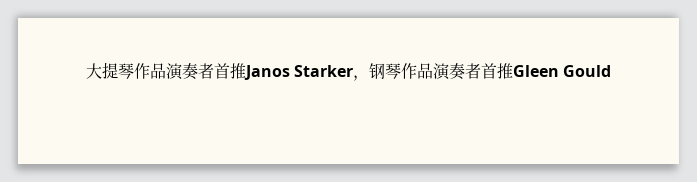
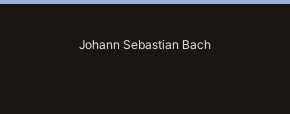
- 大提琴作品演奏者首推Janos Starker，钢琴作品演奏者首推Gleen Gould
+ Johann Sebastian Bach

